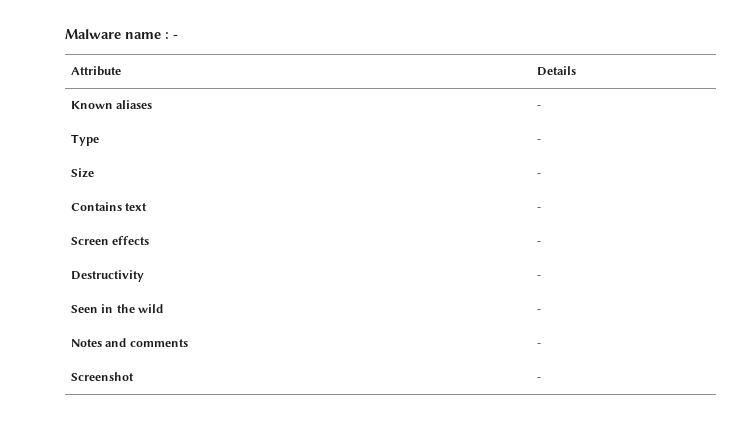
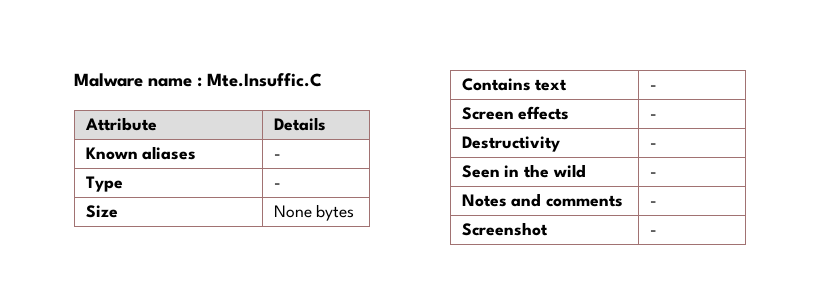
- Malware name : -
+ Malware name : Mte.Insuffic.C
- Size | -
+ Size | None bytes

